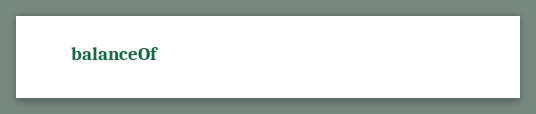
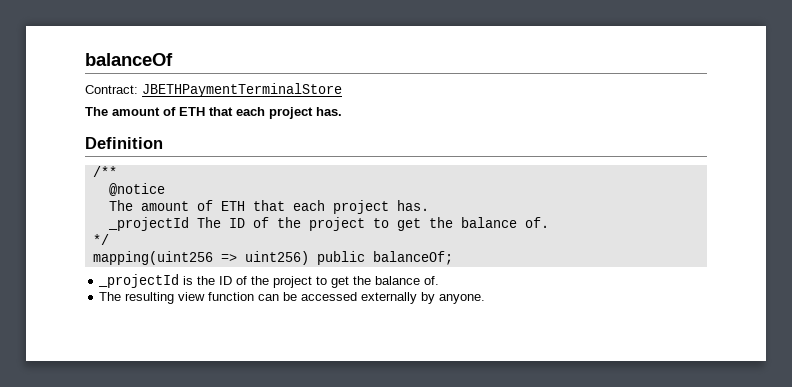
+ Contract: JBETHPaymentTerminalStore
+ The amount of ETH that each project has.
+ Definition
+ /**
+ @notice
+ The amount of ETH that each project has.
+ _projectId The ID of the project to get the balance of.
+ */
+ mapping(uint256 => uint256) public balanceOf;
+ _projectId is the ID of the project to get the balance of.
+ The resulting view function can be accessed externally by anyone.

